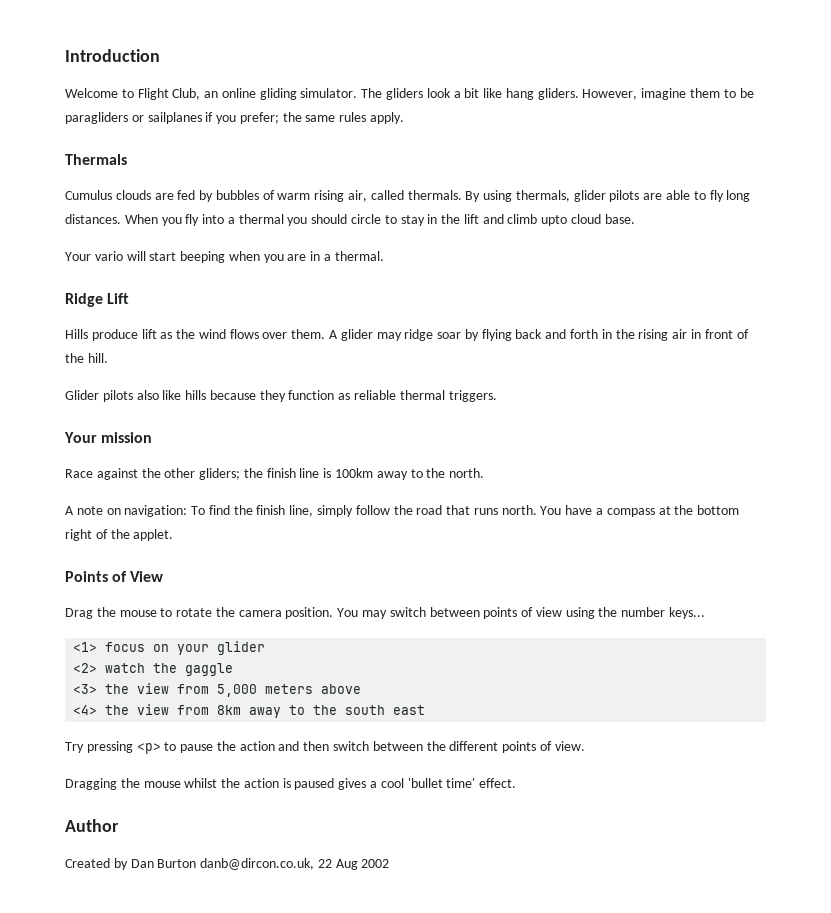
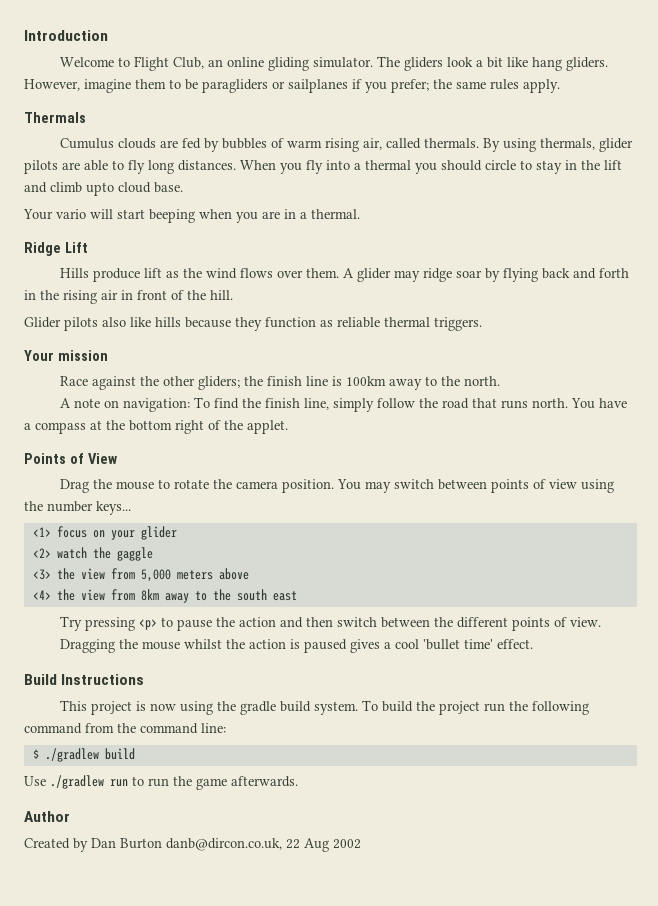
+ Build Instructions
+ This project is now using the gradle build system. To build the project run the following command from the command line:
+ $ ./gradlew build
+ Use ./gradlew run to run the game afterwards.

